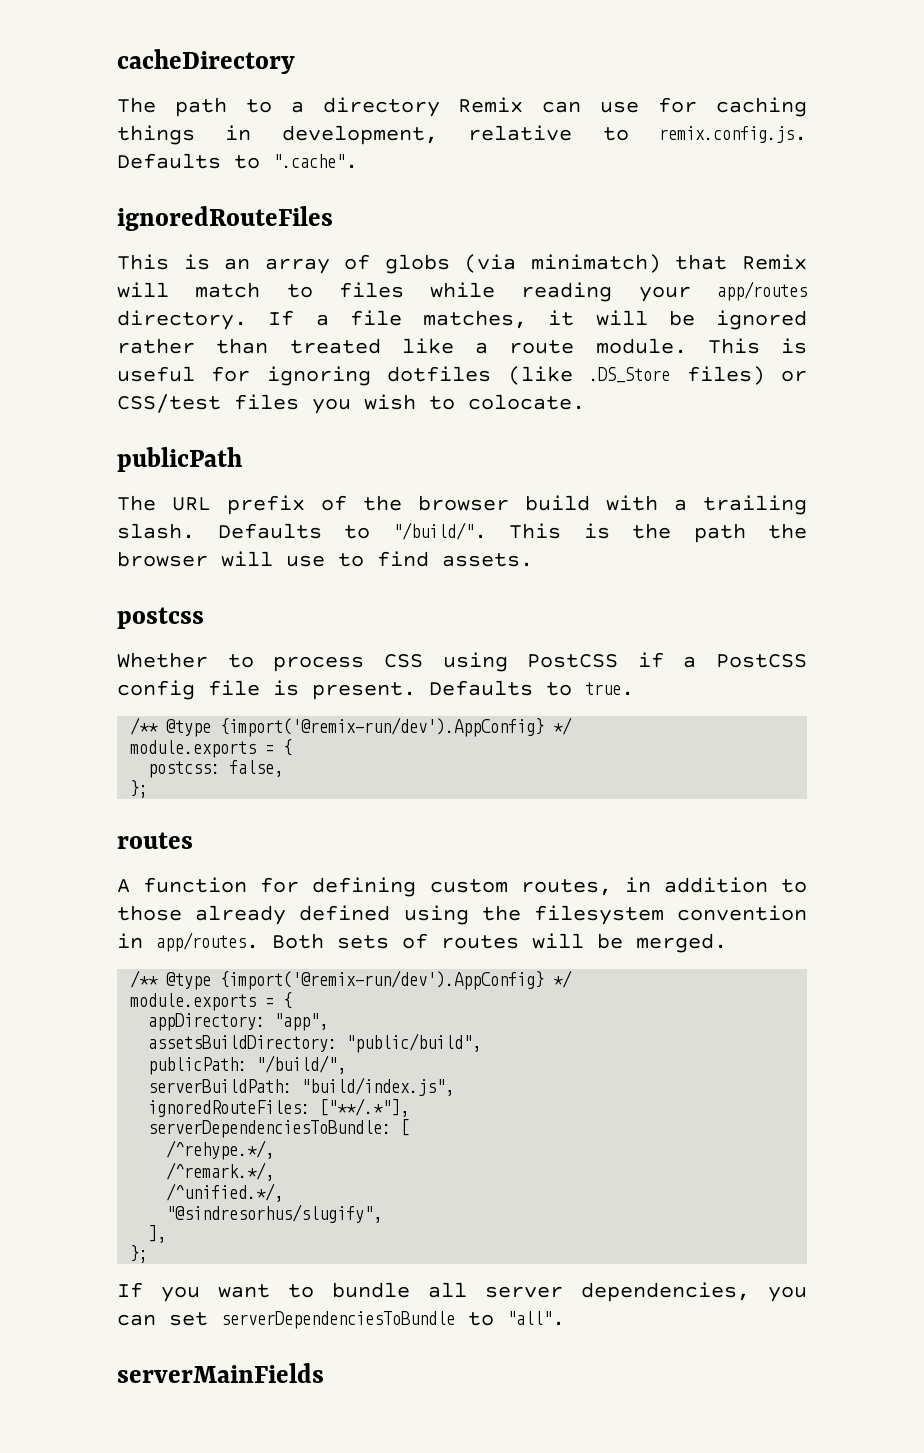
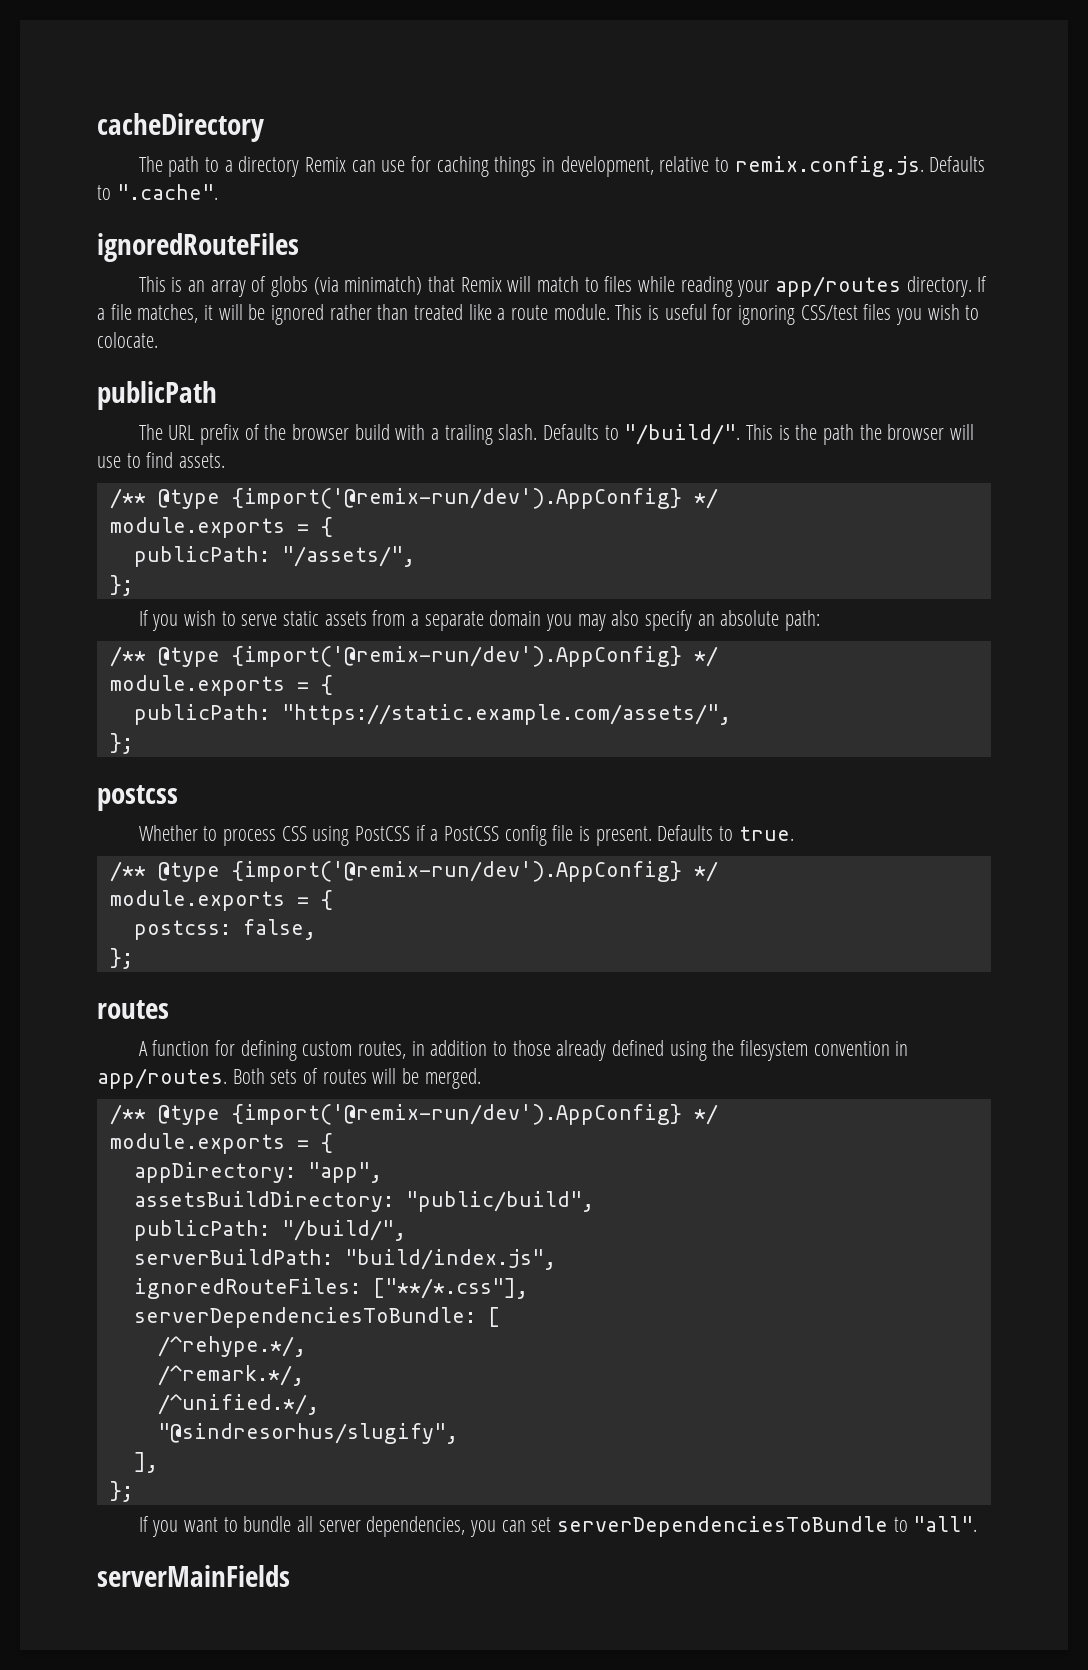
- This is useful for ignoring dotfiles (like .DS_Store files) or CSS/test files you wish to colocate.
+ This is useful for ignoring CSS/test files you wish to colocate.
  This is the path the browser will use to find assets.
+ /** @type {import('@remix-run/dev').AppConfig} */
+ module.exports = {
+ publicPath: "/assets/",
+ };
+ If you wish to serve static assets from a separate domain you may also specify an absolute path:
+ /** @type {import('@remix-run/dev').AppConfig} */
+ module.exports = {
+ publicPath: "https://static.example.com/assets/",
+ };
- ignoredRouteFiles: ["**/.*"],
+ ignoredRouteFiles: ["**/*.css"],

